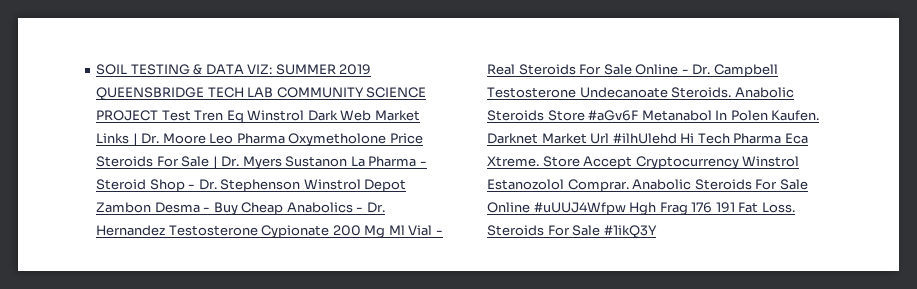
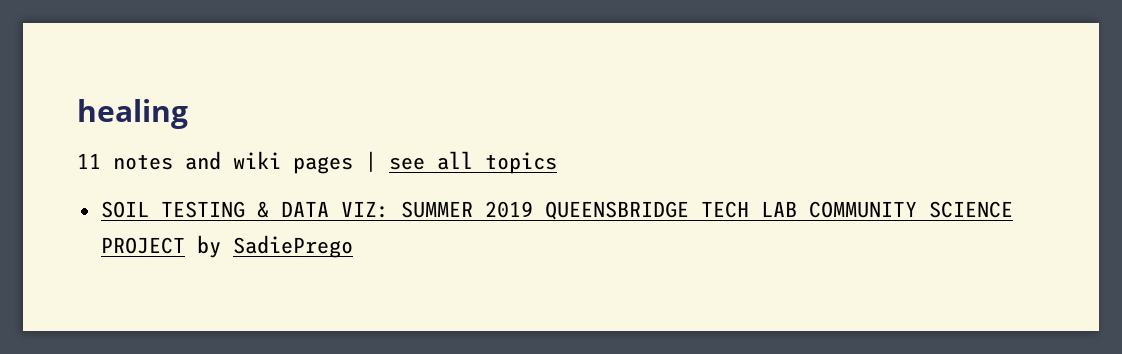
+ healing
+ 11 notes and wiki pages | see all topics
- SOIL TESTING & DATA VIZ: SUMMER 2019 QUEENSBRIDGE TECH LAB COMMUNITY SCIENCE PROJECT Test Tren Eq Winstrol Dark Web Market Links | Dr. Moore Leo Pharma Oxymetholone Price Steroids For Sale | Dr. Myers Sustanon La Pharma - Steroid Shop - Dr. Stephenson Winstrol Depot Zambon Desma - Buy Cheap Anabolics - Dr. Hernandez Testosterone Cypionate 200 Mg Ml Vial - Real Steroids For Sale Online - Dr. Campbell Testosterone Undecanoate Steroids. Anabolic Steroids Store #aGv6F Metanabol In Polen Kaufen. Darknet Market Url #ilhUlehd Hi Tech Pharma Eca Xtreme. Store Accept Cryptocurrency Winstrol Estanozolol Comprar. Anabolic Steroids For Sale Online #uUUJ4Wfpw Hgh Frag 176 191 Fat Loss. Steroids For Sale #1ikQ3Y
+ SOIL TESTING & DATA VIZ: SUMMER 2019 QUEENSBRIDGE TECH LAB COMMUNITY SCIENCE PROJECT by SadiePrego

